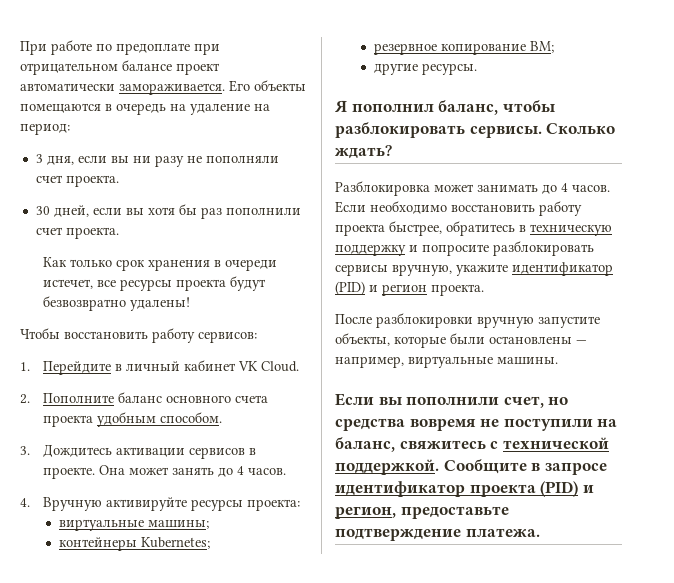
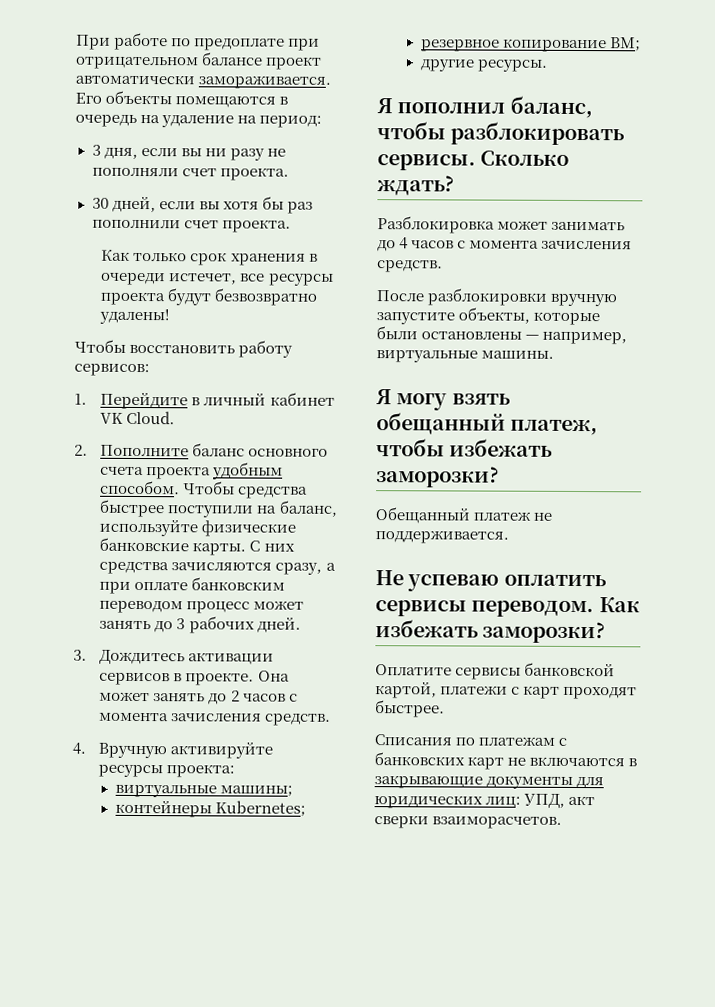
+ Чтобы средства быстрее поступили на баланс, используйте физические банковские карты. С них средства зачисляются сразу, а при оплате банковским переводом процесс может занять до 3 рабочих дней.
- Она может занять до 4 часов.
+ Она может занять до 2 часов с момента зачисления средств.
- Разблокировка может занимать до 4 часов. Если необходимо восстановить работу проекта быстрее, обратитесь в техническую поддержку и попросите разблокировать сервисы вручную, укажите идентификатор (PID) и регион проекта.
+ Разблокировка может занимать до 4 часов с момента зачисления средств.
- Если вы пополнили счет, но средства вовремя не поступили на баланс, свяжитесь с технической поддержкой. Сообщите в запросе идентификатор проекта (PID) и регион, предоставьте подтверждение платежа.
+ Я могу взять обещанный платеж, чтобы избежать заморозки?
+ Обещанный платеж не поддерживается.
+ Не успеваю оплатить сервисы переводом. Как избежать заморозки?
+ Оплатите сервисы банковской картой, платежи с карт проходят быстрее.
+ Списания по платежам с банковских карт не включаются в закрывающие документы для юридических лиц: УПД, акт сверки взаиморасчетов.

